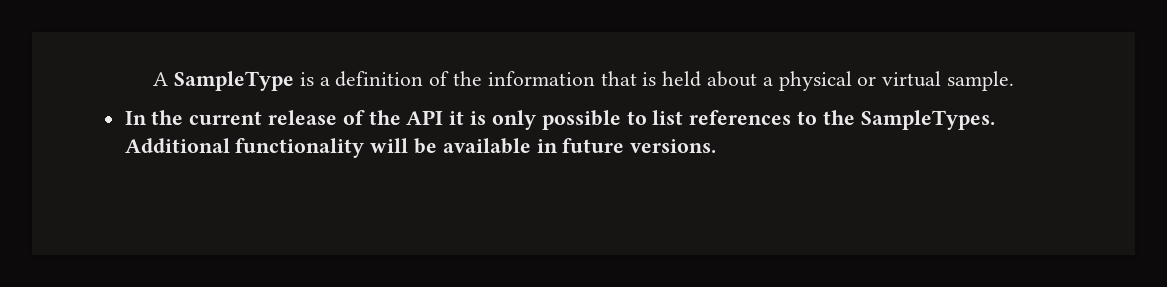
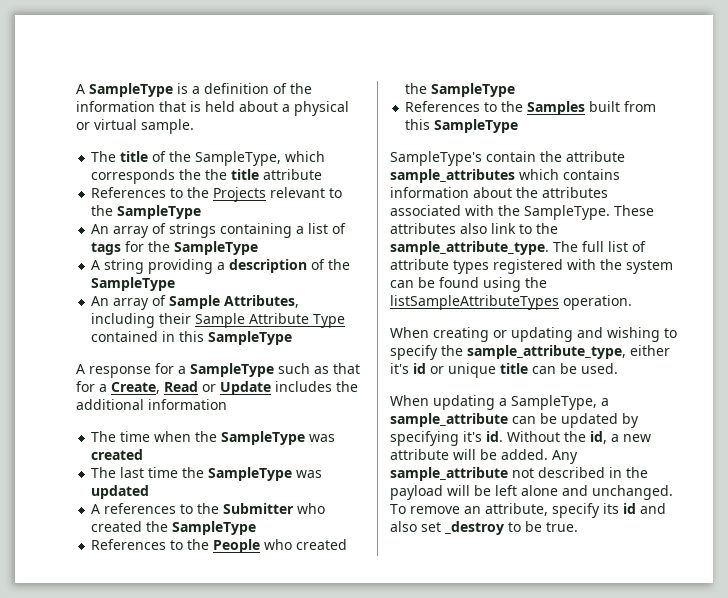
- In the current release of the API it is only possible to list references to the SampleTypes. Additional functionality will be available in future versions.
+ The title of the SampleType, which corresponds the the title attribute
+ References to the Projects relevant to the SampleType
+ An array of strings containing a list of tags for the SampleType
+ A string providing a description of the SampleType
+ An array of Sample Attributes, including their Sample Attribute Type contained in this SampleType
+ A response for a SampleType such as that for a Create, Read or Update includes the additional information
+ The time when the SampleType was created
+ The last time the SampleType was updated
+ A references to the Submitter who created the SampleType
+ References to the People who created the SampleType
+ References to the Samples built from this SampleType
+ SampleType's contain the attribute sample_attributes which contains information about the attributes associated with the SampleType. These attributes also link to the sample_attribute_type. The full list of attribute types registered with the system can be found using the listSampleAttributeTypes operation.
+ When creating or updating and wishing to specify the sample_attribute_type, either it's id or unique title can be used.
+ When updating a SampleType, a sample_attribute can be updated by specifying it's id. Without the id, a new attribute will be added. Any sample_attribute not described in the payload will be left alone and unchanged. To remove an attribute, specify its id and also set _destroy to be true.

